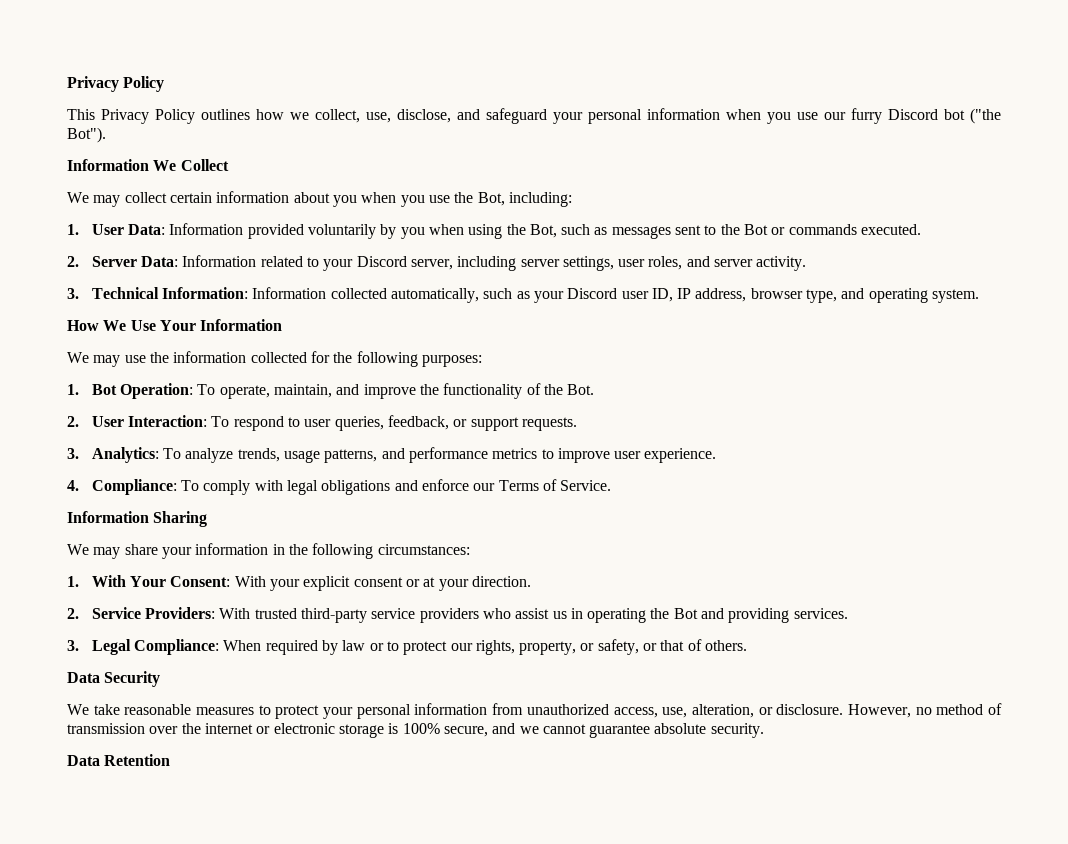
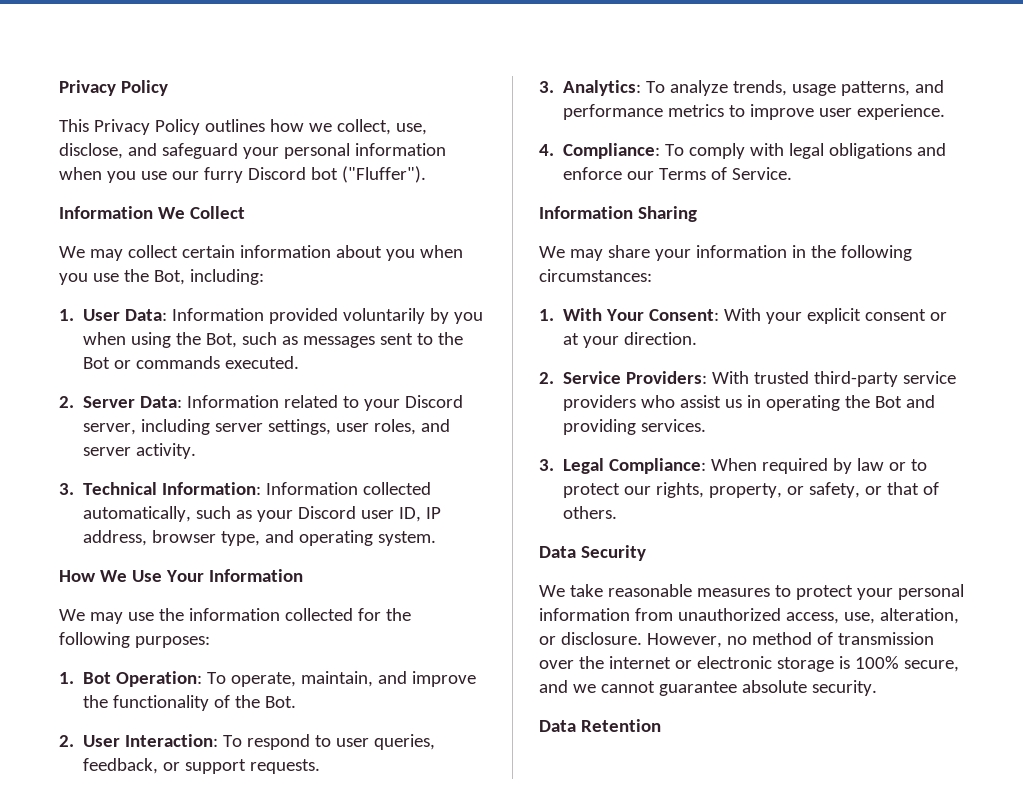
- This Privacy Policy outlines how we collect, use, disclose, and safeguard your personal information when you use our furry Discord bot ("the Bot").
+ This Privacy Policy outlines how we collect, use, disclose, and safeguard your personal information when you use our furry Discord bot ("Fluffer").

